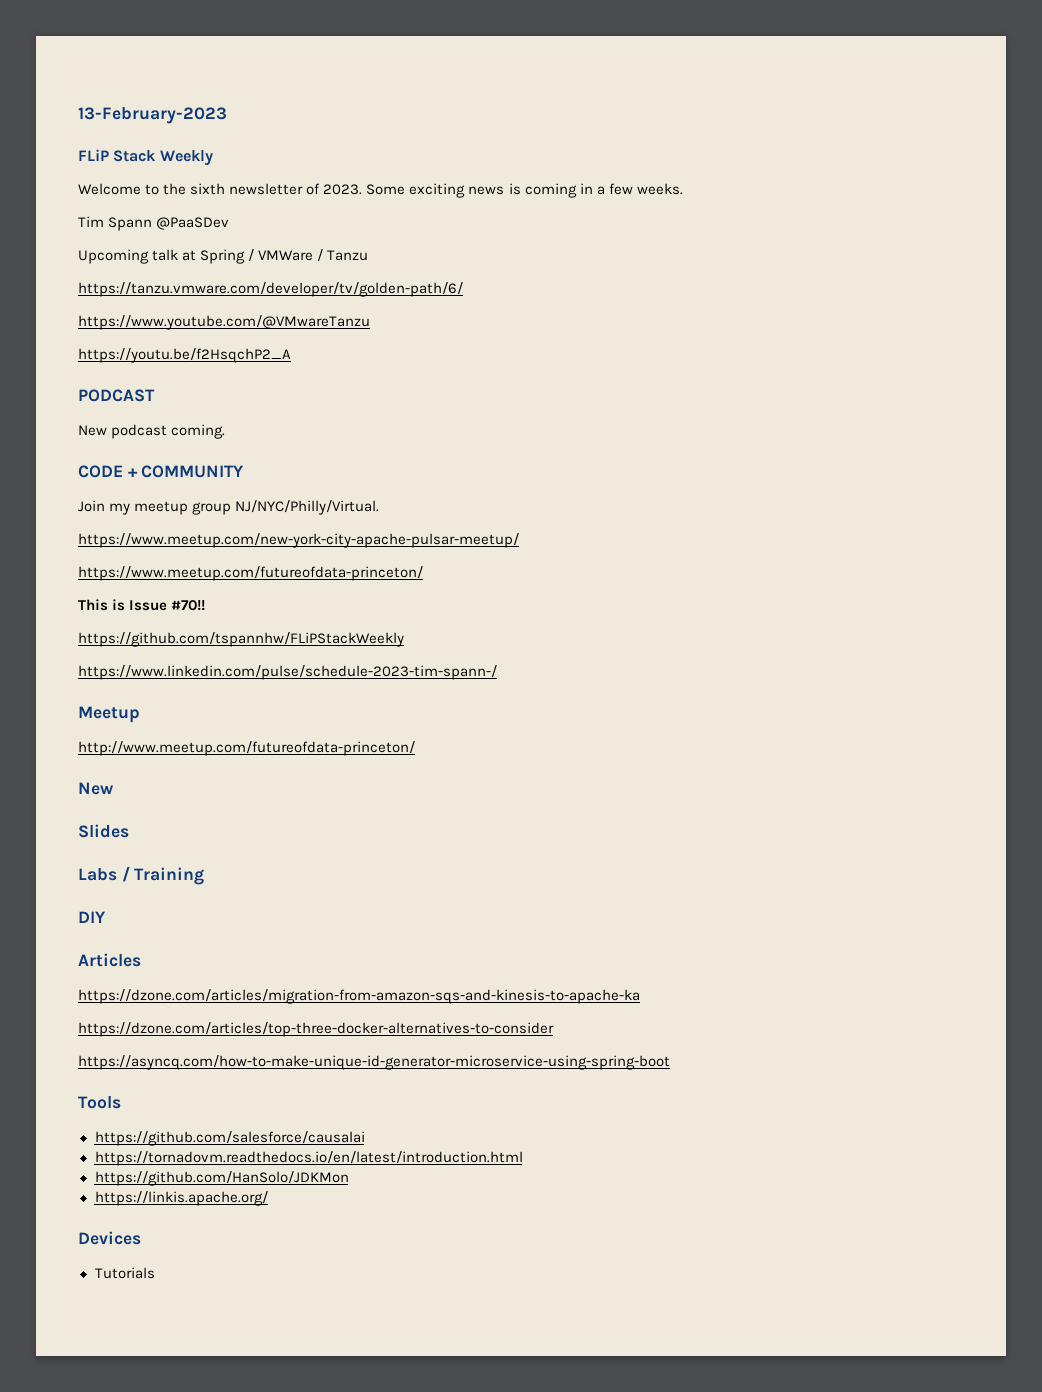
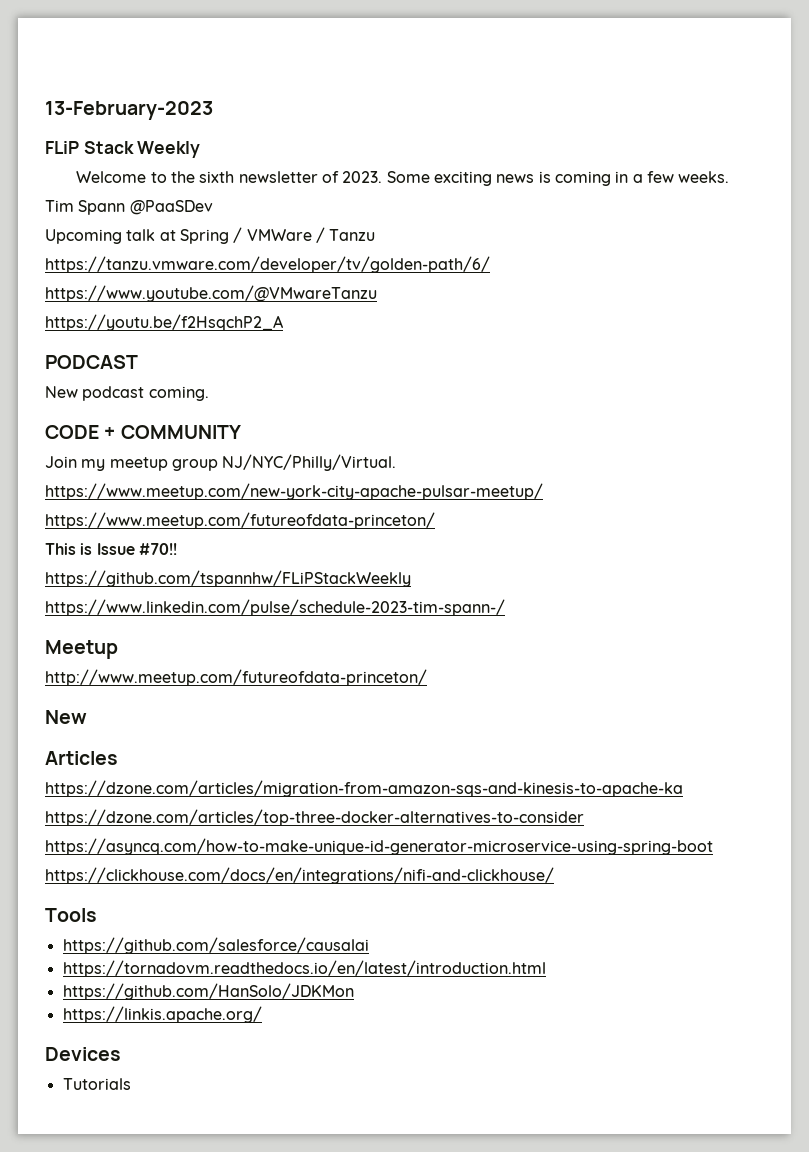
- Slides
- Labs / Training
- DIY
+ https://clickhouse.com/docs/en/integrations/nifi-and-clickhouse/

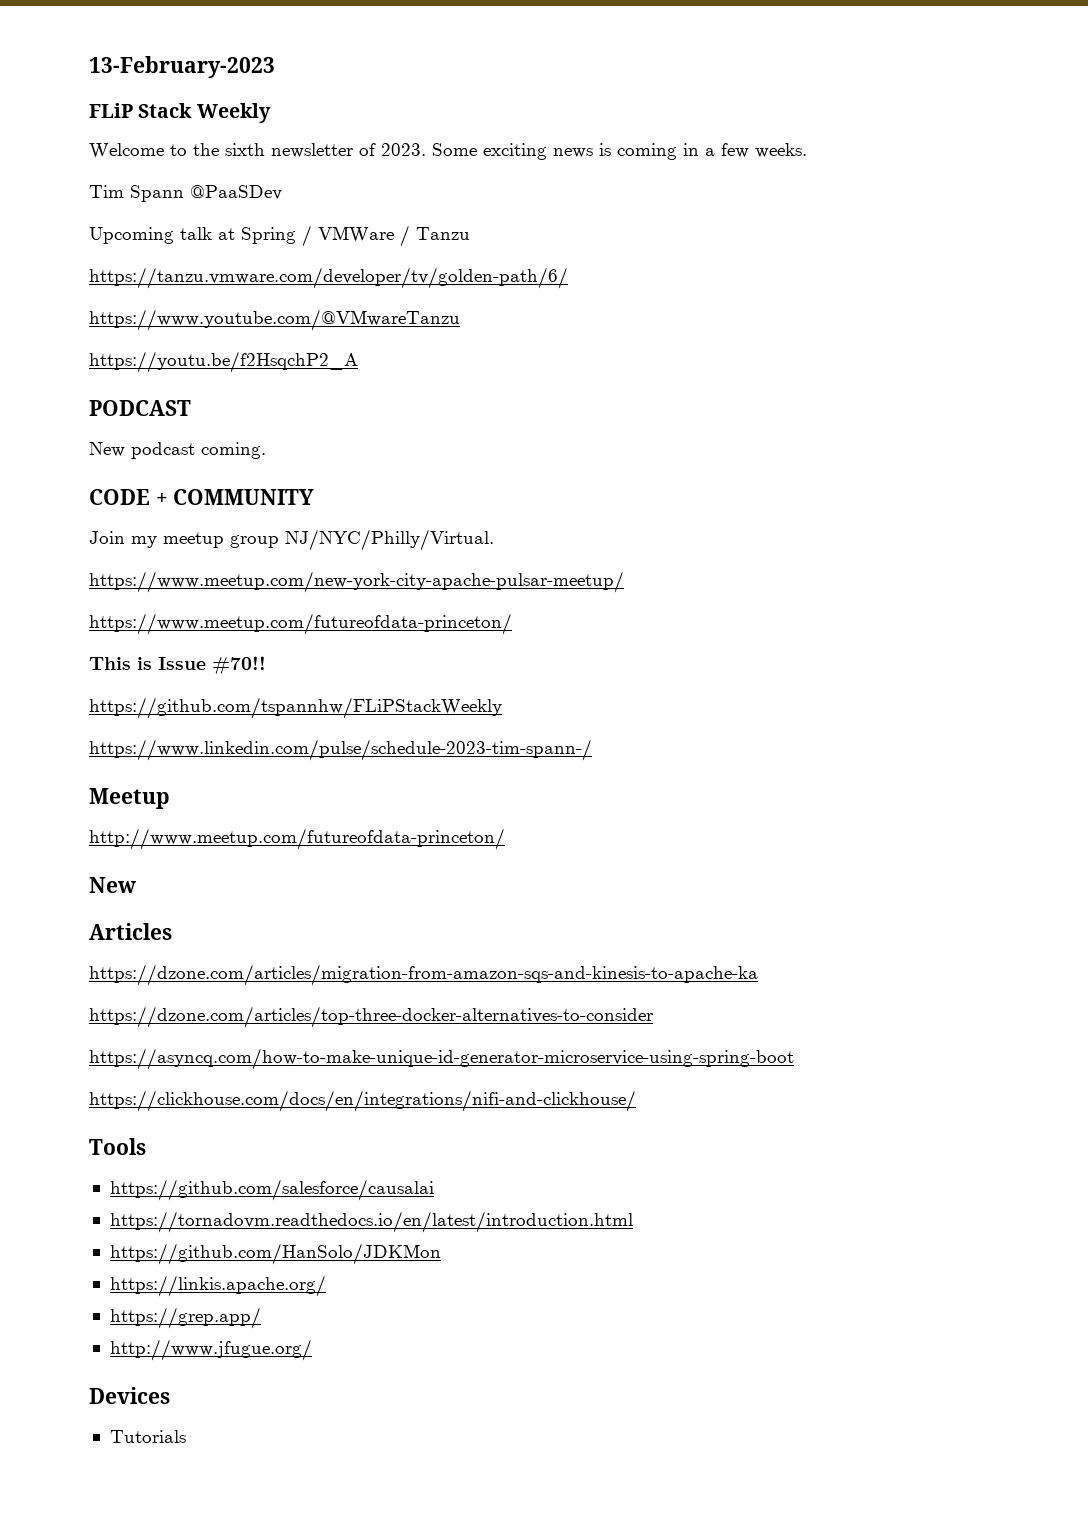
+ https://grep.app/
+ http://www.jfugue.org/

